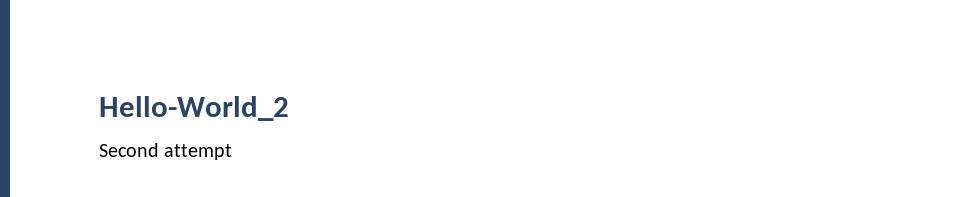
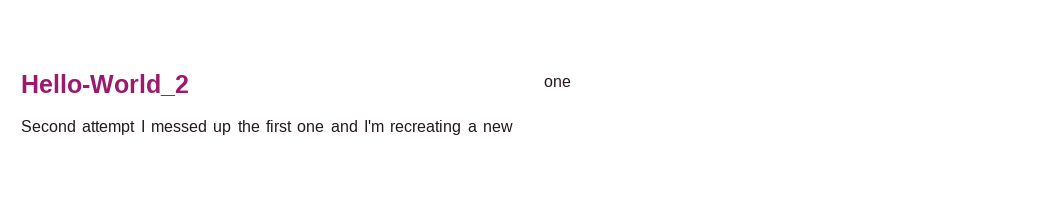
- Second attempt
+ Second attempt I messed up the first one and I'm recreating a new one

